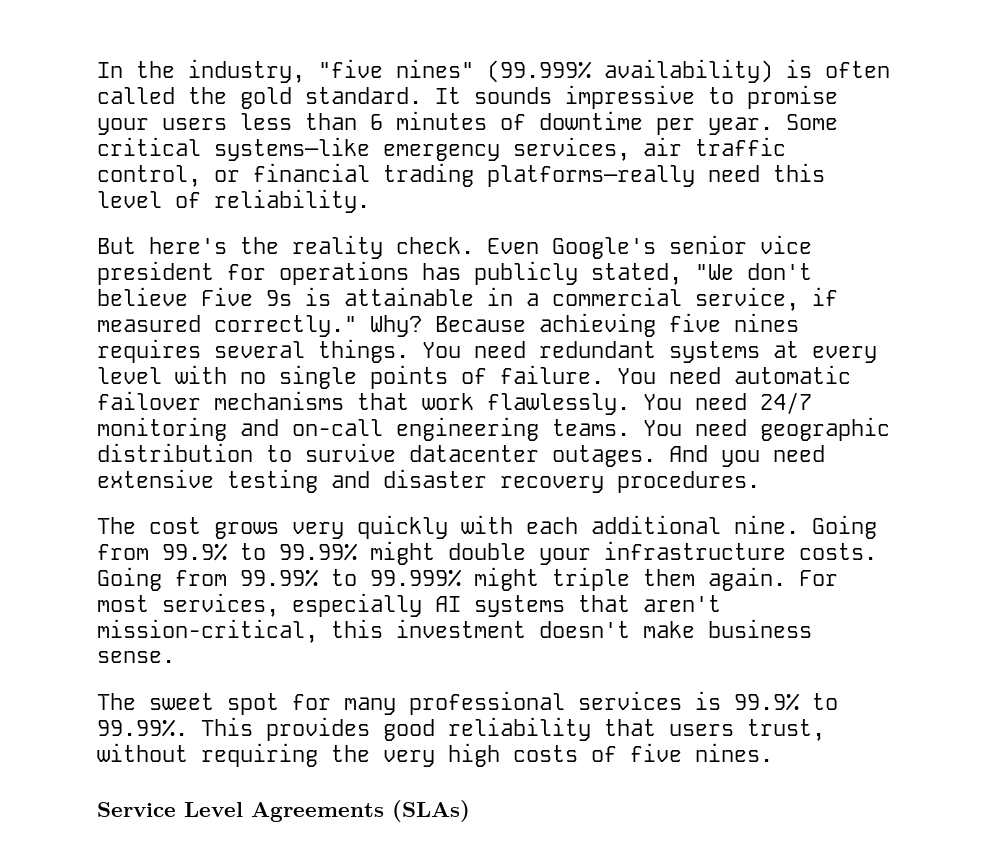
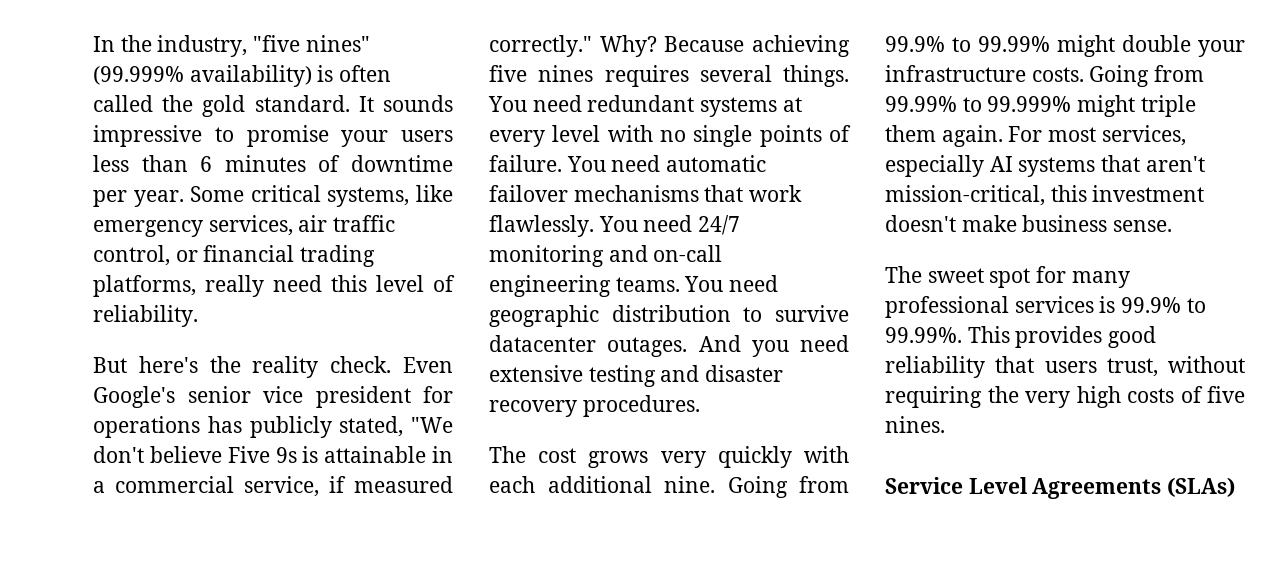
- Some critical systems—like emergency services, air traffic control, or financial trading platforms—really need this level of reliability.
+ Some critical systems, like emergency services, air traffic control, or financial trading platforms, really need this level of reliability.

